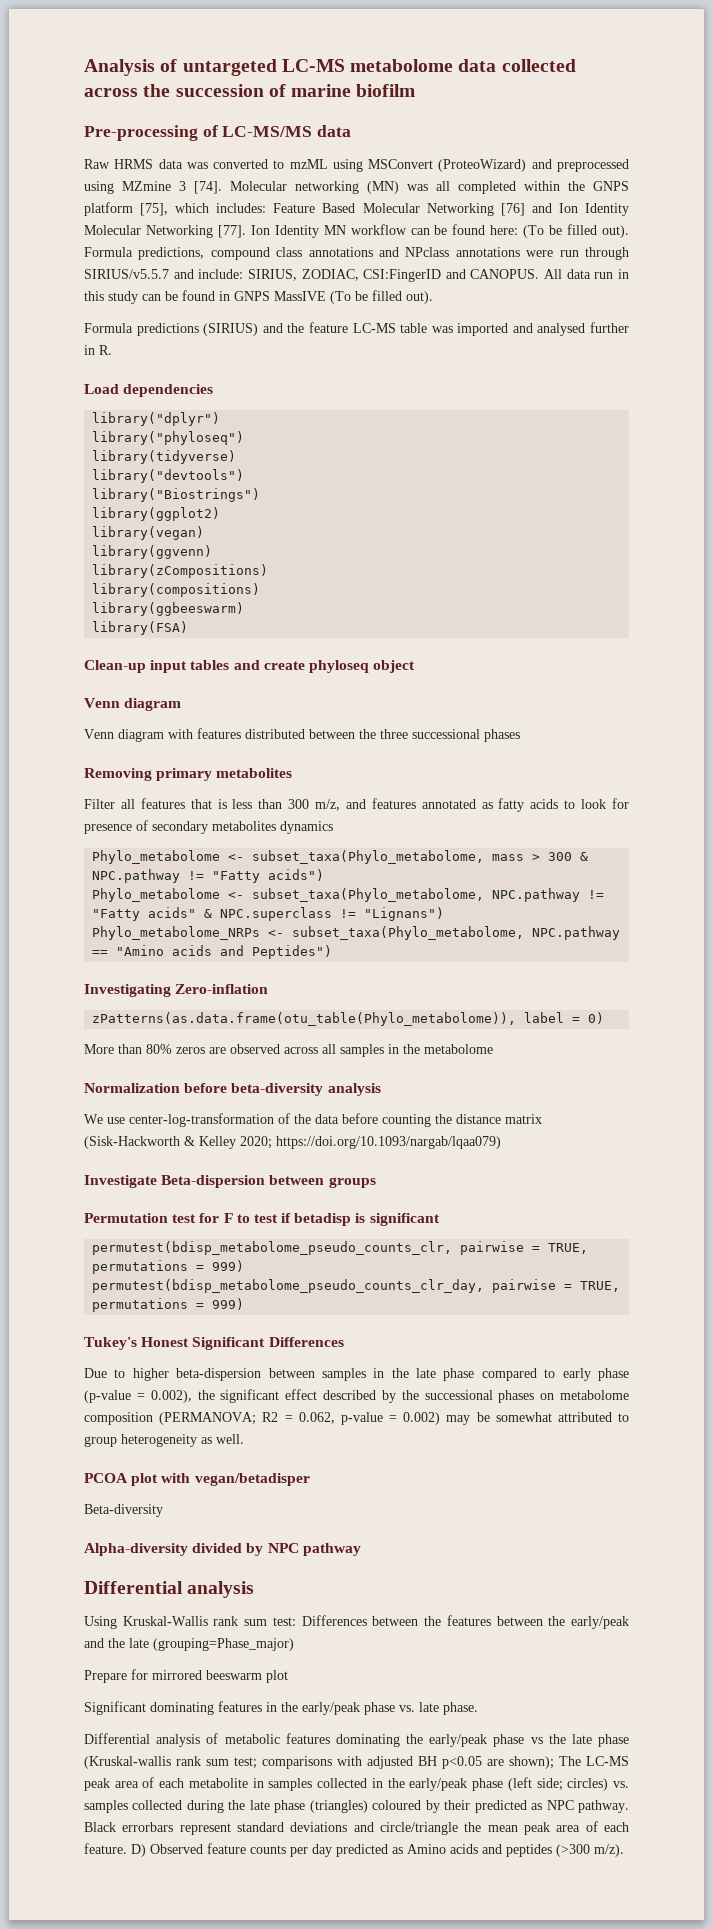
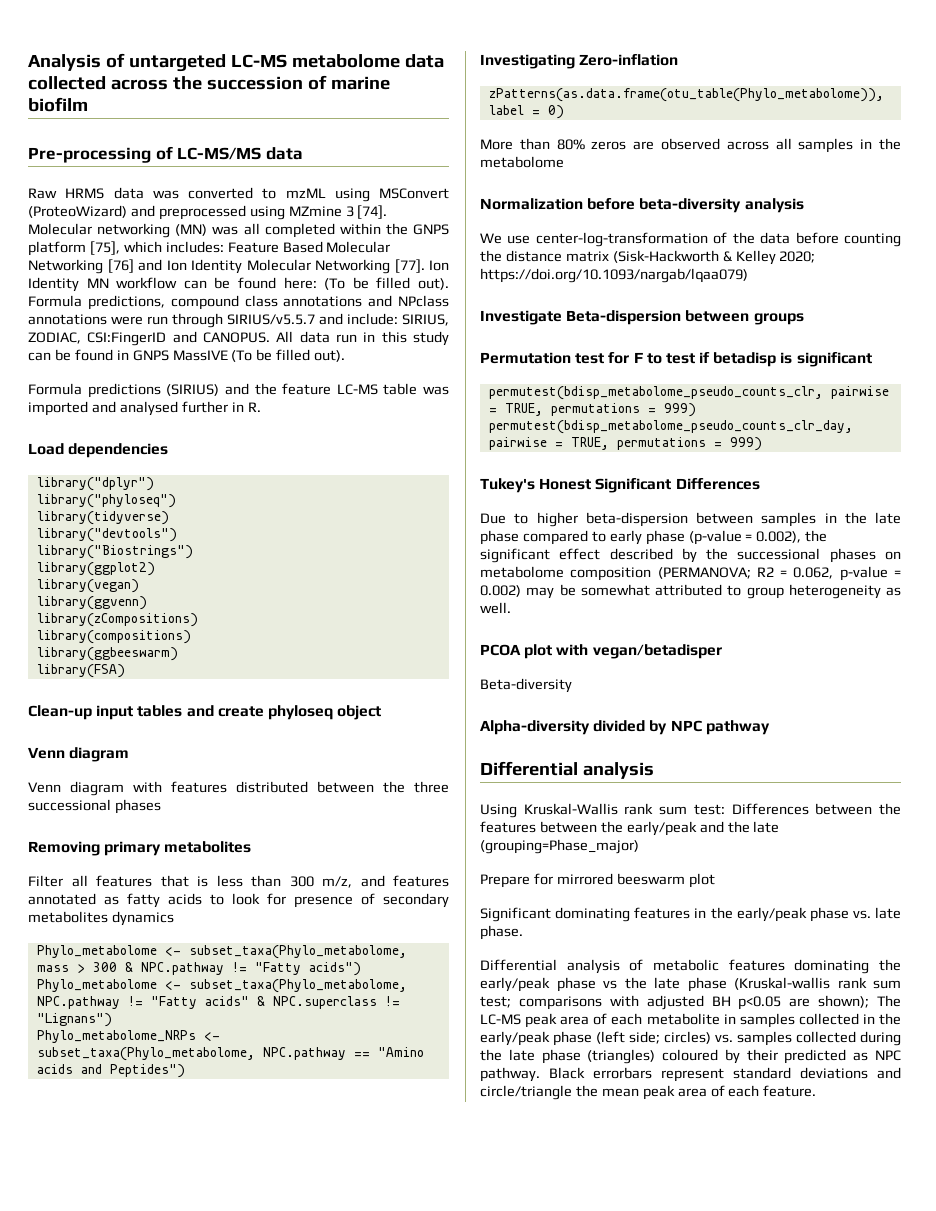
- D) Observed feature counts per day predicted as Amino acids and peptides (>300 m/z).

